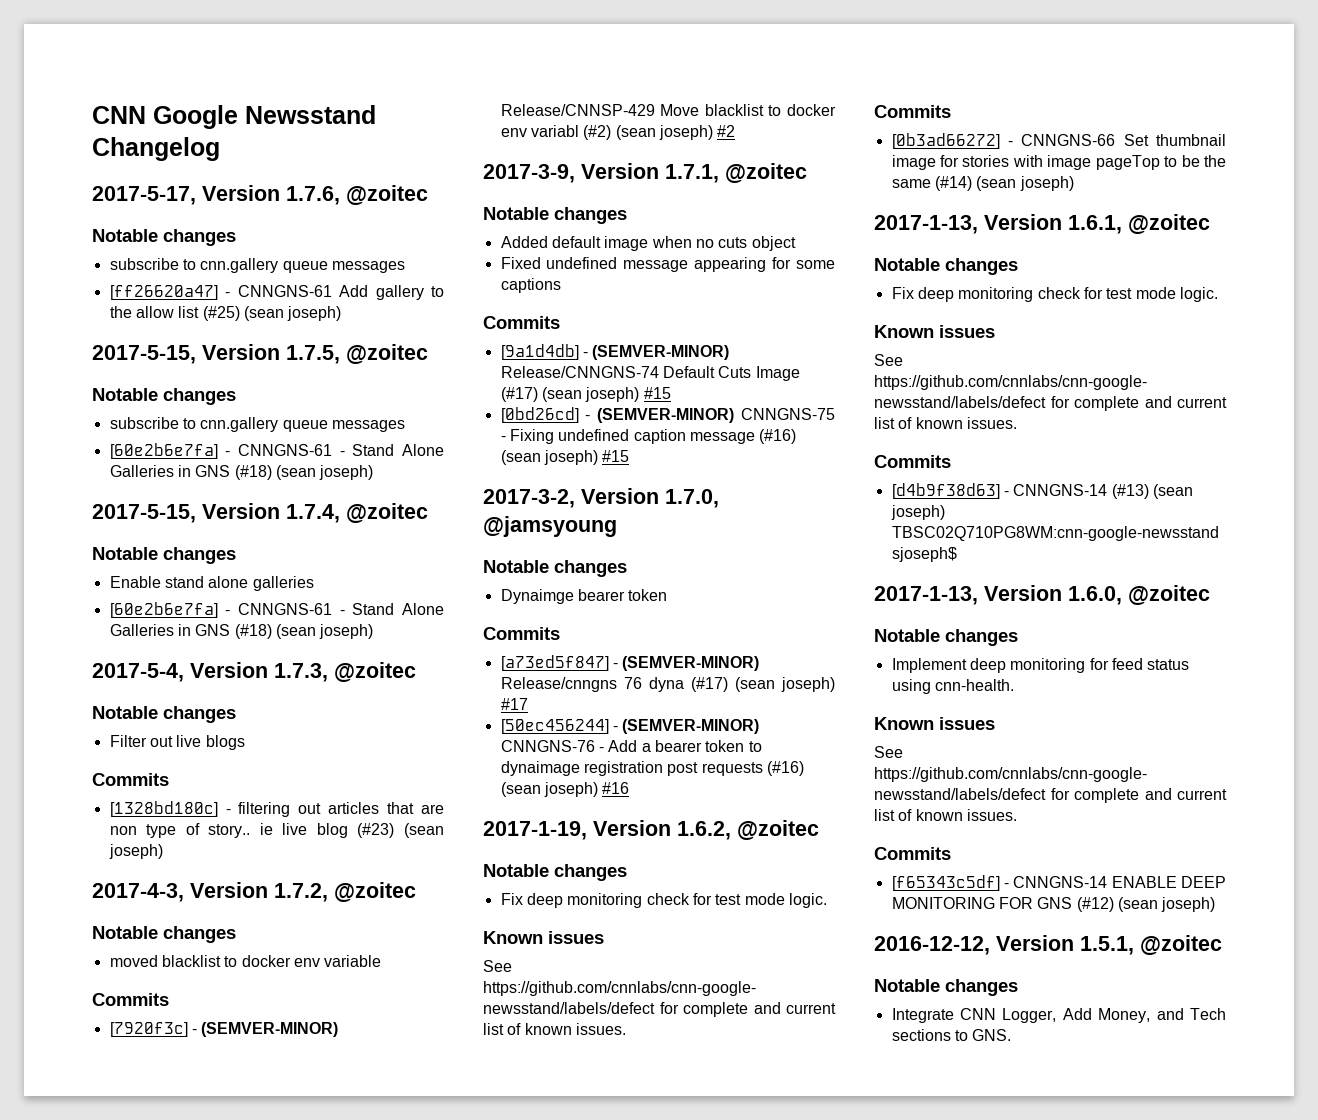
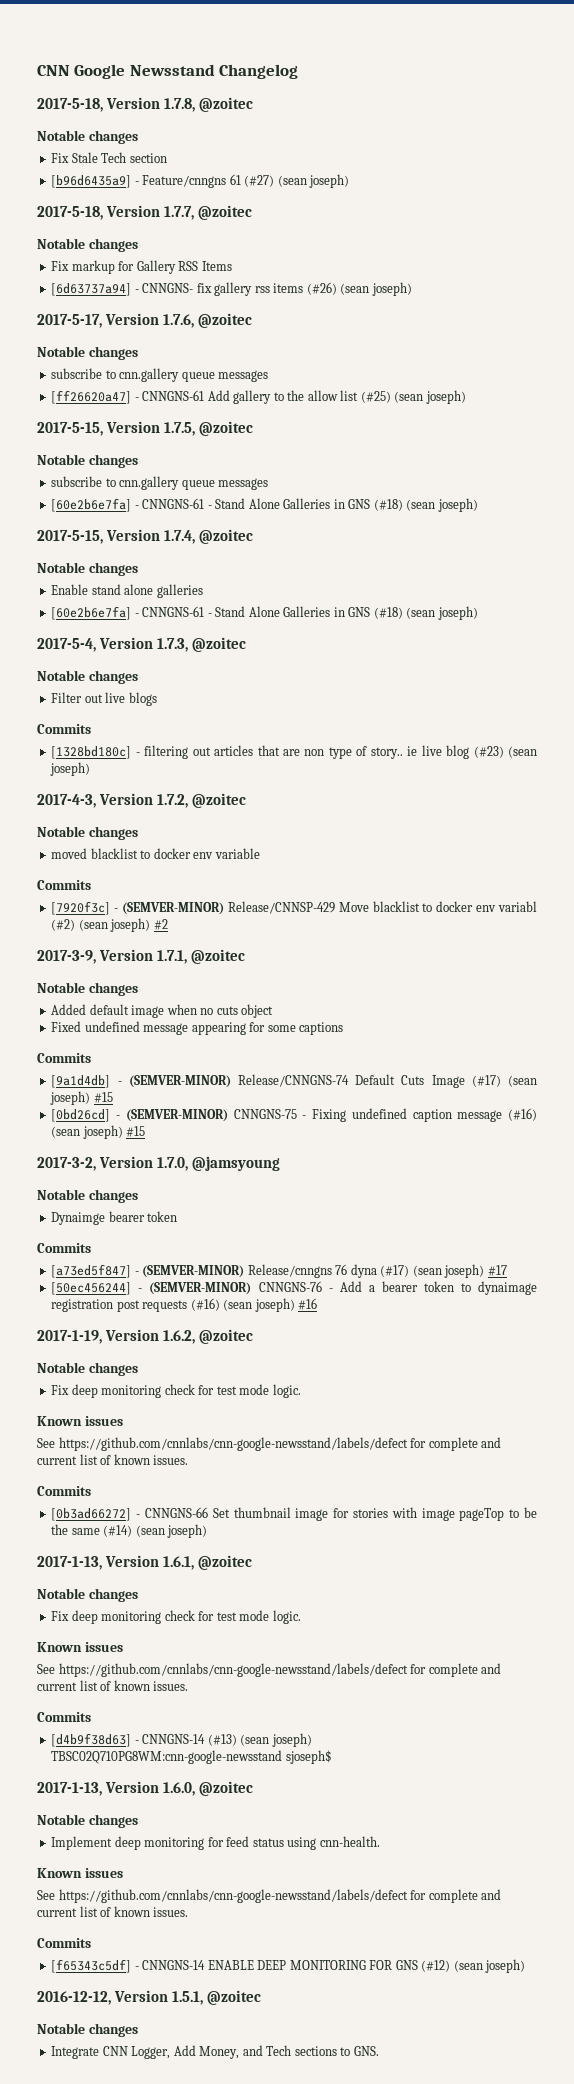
+ 2017-5-18, Version 1.7.8, @zoitec
+ Notable changes
+ Fix Stale Tech section
+ [b96d6435a9] - Feature/cnngns 61 (#27) (sean joseph)
+ 2017-5-18, Version 1.7.7, @zoitec
+ Notable changes
+ Fix markup for Gallery RSS Items
+ [6d63737a94] - CNNGNS- fix gallery rss items (#26) (sean joseph)

